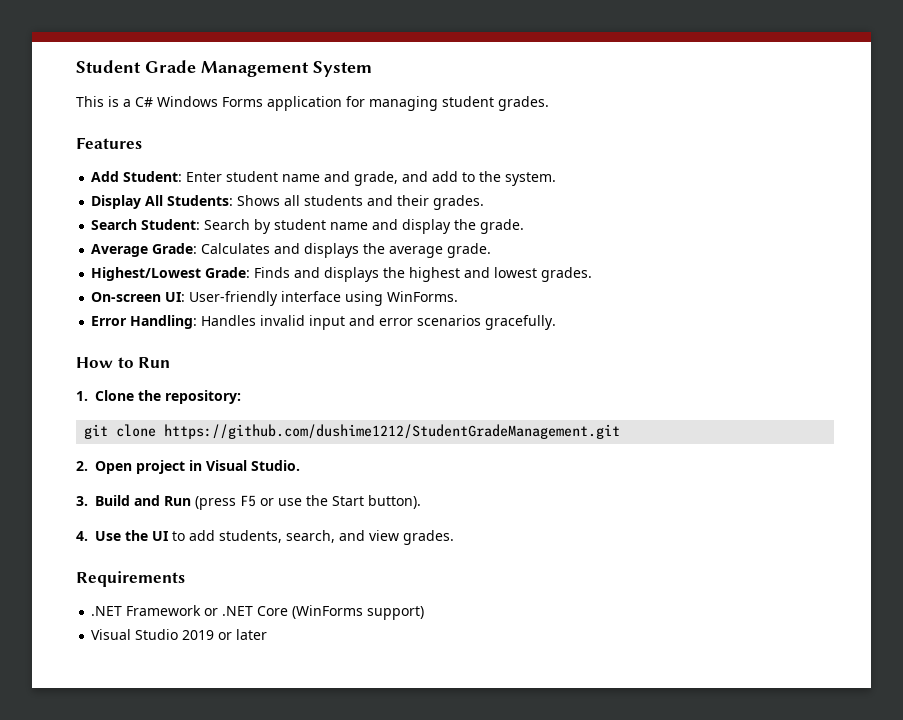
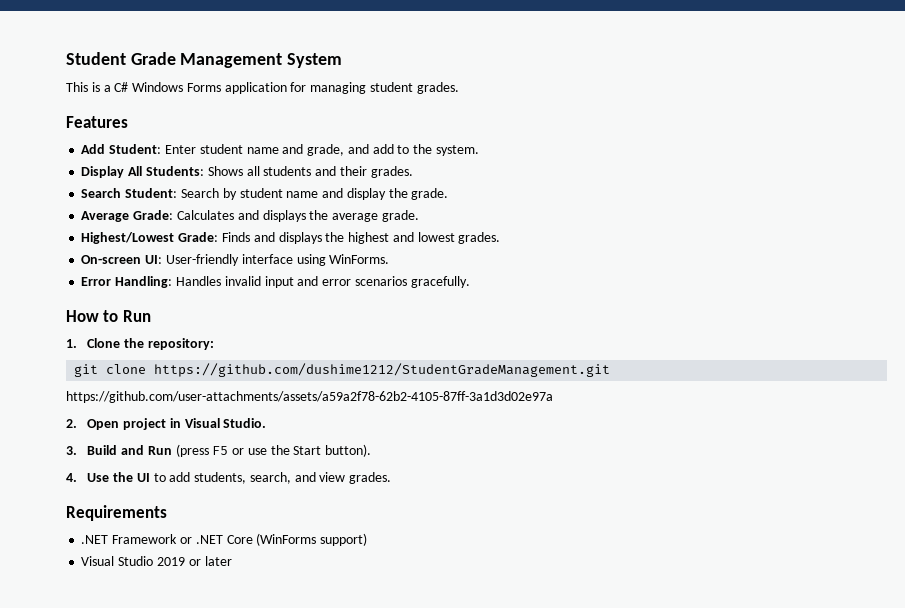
+ https://github.com/user-attachments/assets/a59a2f78-62b2-4105-87ff-3a1d3d02e97a

